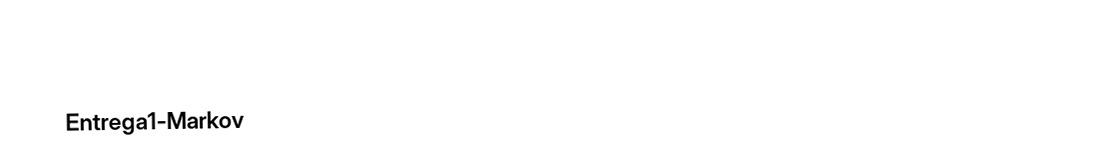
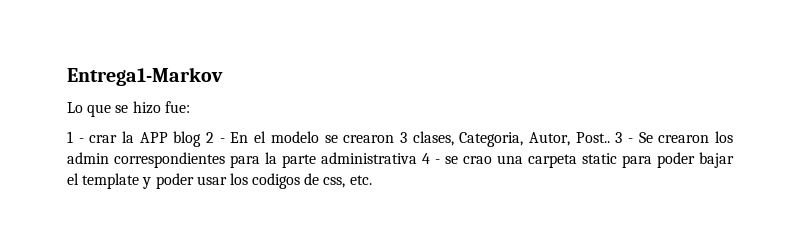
+ Lo que se hizo fue:
+ 1 - crar la APP blog 2 - En el modelo se crearon 3 clases, Categoria, Autor, Post.. 3 - Se crearon los admin correspondientes para la parte administrativa 4 - se crao una carpeta static para poder bajar el template y poder usar los codigos de css, etc.

